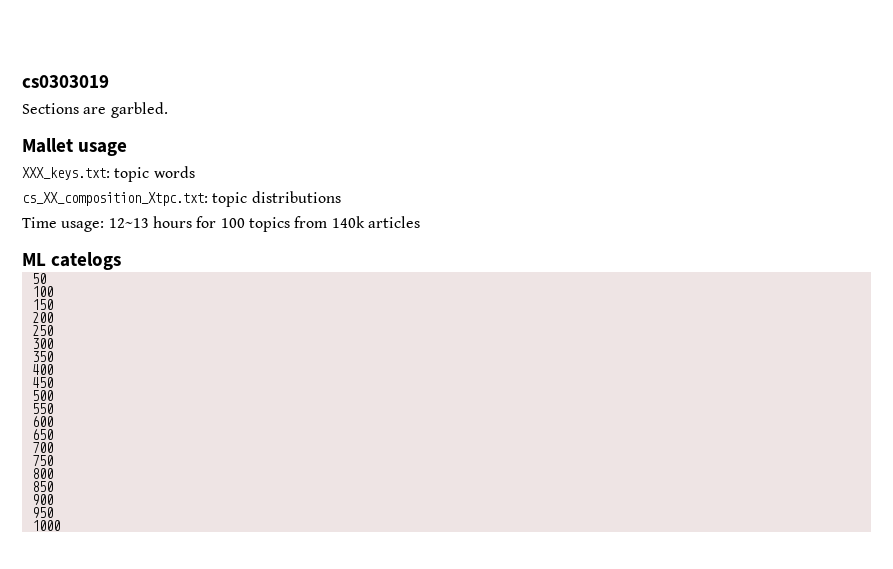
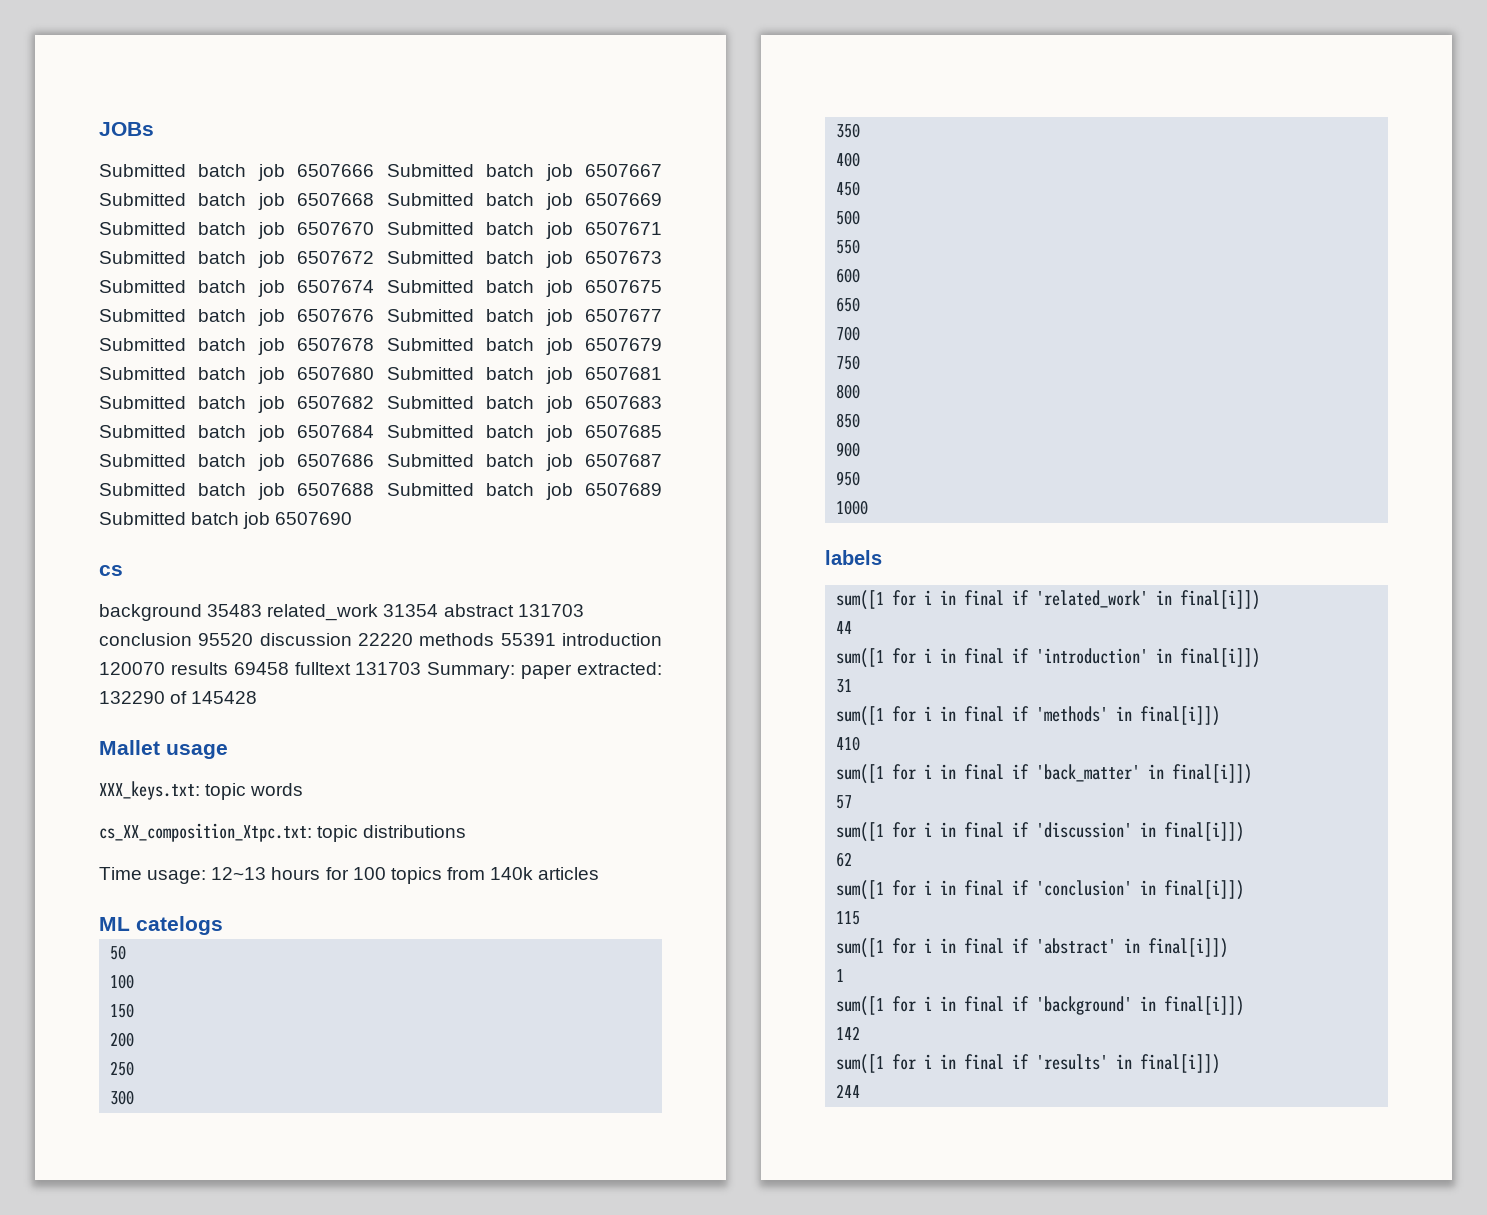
- cs0303019
- Sections are garbled.
+ JOBs
+ Submitted batch job 6507666 Submitted batch job 6507667 Submitted batch job 6507668 Submitted batch job 6507669 Submitted batch job 6507670 Submitted batch job 6507671 Submitted batch job 6507672 Submitted batch job 6507673 Submitted batch job 6507674 Submitted batch job 6507675 Submitted batch job 6507676 Submitted batch job 6507677 Submitted batch job 6507678 Submitted batch job 6507679 Submitted batch job 6507680 Submitted batch job 6507681 Submitted batch job 6507682 Submitted batch job 6507683 Submitted batch job 6507684 Submitted batch job 6507685 Submitted batch job 6507686 Submitted batch job 6507687 Submitted batch job 6507688 Submitted batch job 6507689 Submitted batch job 6507690
+ cs
+ background 35483 related_work 31354 abstract 131703 conclusion 95520 discussion 22220 methods 55391 introduction 120070 results 69458 fulltext 131703 Summary: paper extracted: 132290 of 145428
+ labels
+ sum([1 for i in final if 'related_work' in final[i]])
+ 44
+ sum([1 for i in final if 'introduction' in final[i]])
+ 31
+ sum([1 for i in final if 'methods' in final[i]])
+ 410
+ sum([1 for i in final if 'back_matter' in final[i]])
+ 57
+ sum([1 for i in final if 'discussion' in final[i]])
+ 62
+ sum([1 for i in final if 'conclusion' in final[i]])
+ 115
+ sum([1 for i in final if 'abstract' in final[i]])
+ 1
+ sum([1 for i in final if 'background' in final[i]])
+ 142
+ sum([1 for i in final if 'results' in final[i]])
+ 244

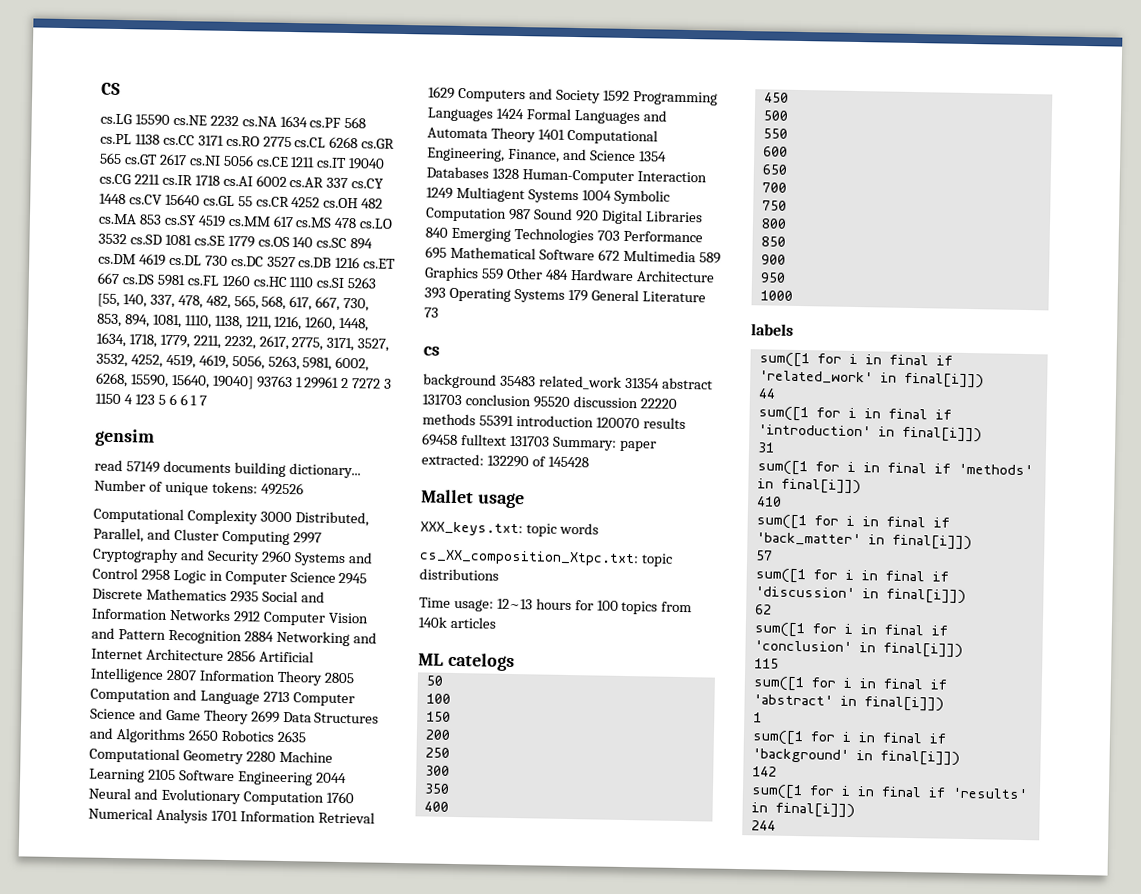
- JOBs
- Submitted batch job 6507666 Submitted batch job 6507667 Submitted batch job 6507668 Submitted batch job 6507669 Submitted batch job 6507670 Submitted batch job 6507671 Submitted batch job 6507672 Submitted batch job 6507673 Submitted batch job 6507674 Submitted batch job 6507675 Submitted batch job 6507676 Submitted batch job 6507677 Submitted batch job 6507678 Submitted batch job 6507679 Submitted batch job 6507680 Submitted batch job 6507681 Submitted batch job 6507682 Submitted batch job 6507683 Submitted batch job 6507684 Submitted batch job 6507685 Submitted batch job 6507686 Submitted batch job 6507687 Submitted batch job 6507688 Submitted batch job 6507689 Submitted batch job 6507690
+ CS
+ cs.LG 15590 cs.NE 2232 cs.NA 1634 cs.PF 568 cs.PL 1138 cs.CC 3171 cs.RO 2775 cs.CL 6268 cs.GR 565 cs.GT 2617 cs.NI 5056 cs.CE 1211 cs.IT 19040 cs.CG 2211 cs.IR 1718 cs.AI 6002 cs.AR 337 cs.CY 1448 cs.CV 15640 cs.GL 55 cs.CR 4252 cs.OH 482 cs.MA 853 cs.SY 4519 cs.MM 617 cs.MS 478 cs.LO 3532 cs.SD 1081 cs.SE 1779 cs.OS 140 cs.SC 894 cs.DM 4619 cs.DL 730 cs.DC 3527 cs.DB 1216 cs.ET 667 cs.DS 5981 cs.FL 1260 cs.HC 1110 cs.SI 5263 [55, 140, 337, 478, 482, 565, 568, 617, 667, 730, 853, 894, 1081, 1110, 1138, 1211, 1216, 1260, 1448, 1634, 1718, 1779, 2211, 2232, 2617, 2775, 3171, 3527, 3532, 4252, 4519, 4619, 5056, 5263, 5981, 6002, 6268, 15590, 15640, 19040] 93763 1 29961 2 7272 3 1150 4 123 5 6 6 1 7
+ gensim
+ read 57149 documents building dictionary... Number of unique tokens: 492526
+ Computational Complexity 3000 Distributed, Parallel, and Cluster Computing 2997 Cryptography and Security 2960 Systems and Control 2958 Logic in Computer Science 2945 Discrete Mathematics 2935 Social and Information Networks 2912 Computer Vision and Pattern Recognition 2884 Networking and Internet Architecture 2856 Artificial Intelligence 2807 Information Theory 2805 Computation and Language 2713 Computer Science and Game Theory 2699 Data Structures and Algorithms 2650 Robotics 2635 Computational Geometry 2280 Machine Learning 2105 Software Engineering 2044 Neural and Evolutionary Computation 1760 Numerical Analysis 1701 Information Retrieval 1629 Computers and Society 1592 Programming Languages 1424 Formal Languages and Automata Theory 1401 Computational Engineering, Finance, and Science 1354 Databases 1328 Human-Computer Interaction 1249 Multiagent Systems 1004 Symbolic Computation 987 Sound 920 Digital Libraries 840 Emerging Technologies 703 Performance 695 Mathematical Software 672 Multimedia 589 Graphics 559 Other 484 Hardware Architecture 393 Operating Systems 179 General Literature 73

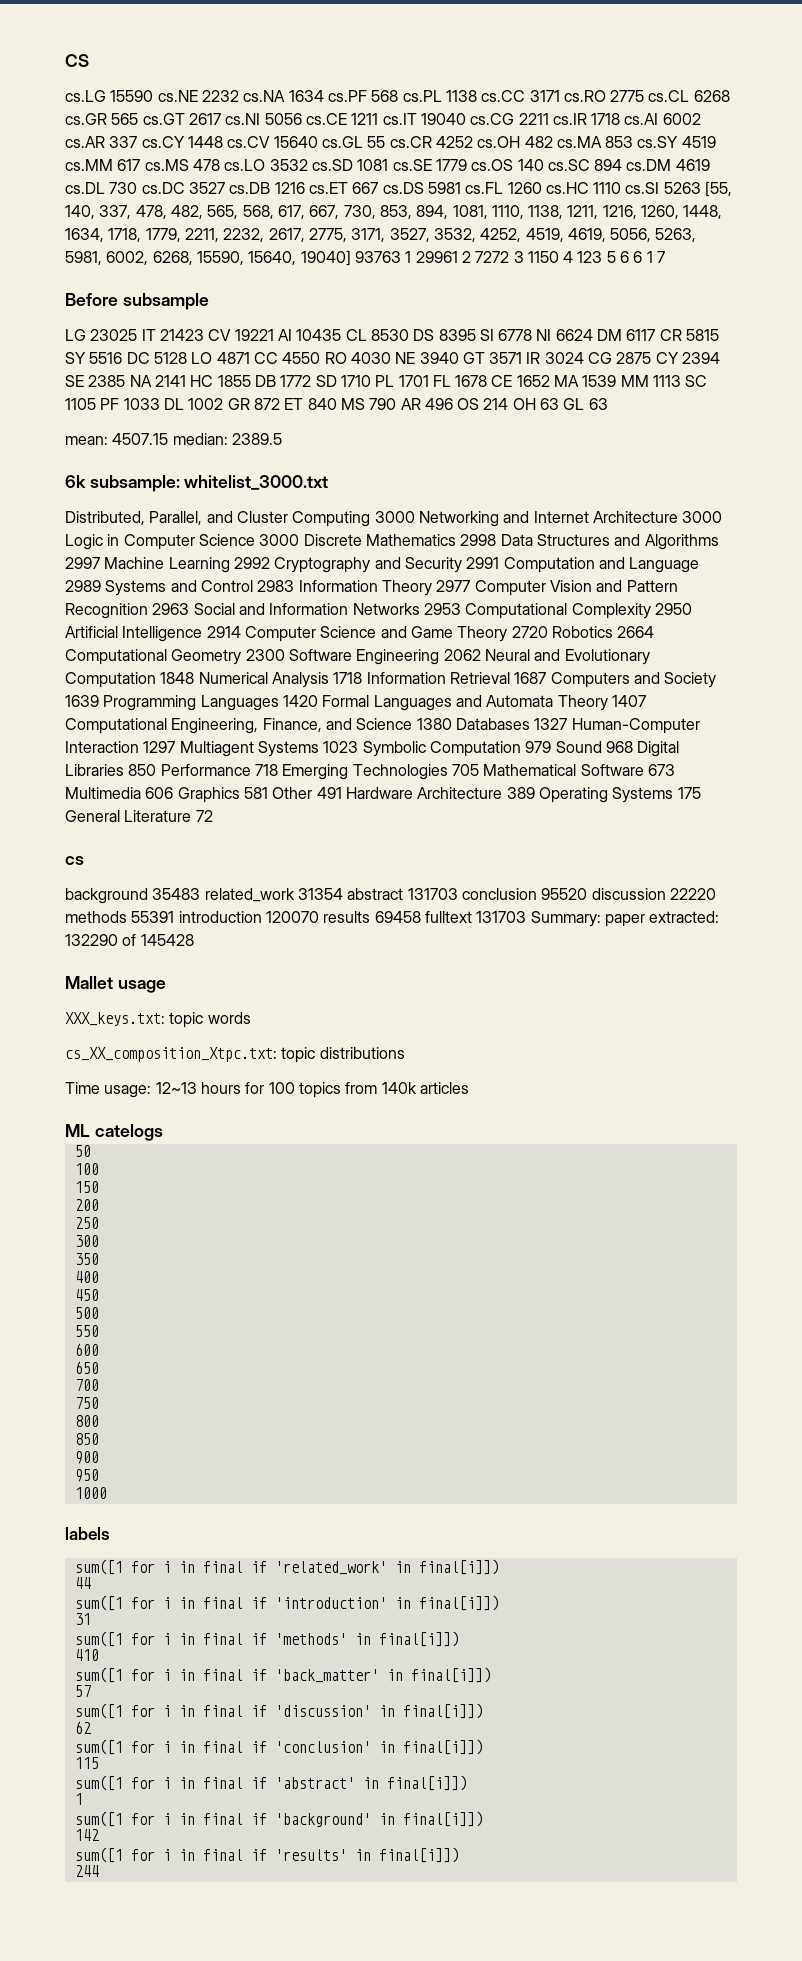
- gensim
- read 57149 documents building dictionary... Number of unique tokens: 492526
- Computational Complexity 3000 Distributed, Parallel, and Cluster Computing 2997 Cryptography and Security 2960 Systems and Control 2958 Logic in Computer Science 2945 Discrete Mathematics 2935 Social and Information Networks 2912 Computer Vision and Pattern Recognition 2884 Networking and Internet Architecture 2856 Artificial Intelligence 2807 Information Theory 2805 Computation and Language 2713 Computer Science and Game Theory 2699 Data Structures and Algorithms 2650 Robotics 2635 Computational Geometry 2280 Machine Learning 2105 Software Engineering 2044 Neural and Evolutionary Computation 1760 Numerical Analysis 1701 Information Retrieval 1629 Computers and Society 1592 Programming Languages 1424 Formal Languages and Automata Theory 1401 Computational Engineering, Finance, and Science 1354 Databases 1328 Human-Computer Interaction 1249 Multiagent Systems 1004 Symbolic Computation 987 Sound 920 Digital Libraries 840 Emerging Technologies 703 Performance 695 Mathematical Software 672 Multimedia 589 Graphics 559 Other 484 Hardware Architecture 393 Operating Systems 179 General Literature 73
+ Before subsample
+ LG 23025 IT 21423 CV 19221 AI 10435 CL 8530 DS 8395 SI 6778 NI 6624 DM 6117 CR 5815 SY 5516 DC 5128 LO 4871 CC 4550 RO 4030 NE 3940 GT 3571 IR 3024 CG 2875 CY 2394 SE 2385 NA 2141 HC 1855 DB 1772 SD 1710 PL 1701 FL 1678 CE 1652 MA 1539 MM 1113 SC 1105 PF 1033 DL 1002 GR 872 ET 840 MS 790 AR 496 OS 214 OH 63 GL 63
+ mean: 4507.15 median: 2389.5
+ 6k subsample: whitelist_3000.txt
+ Distributed, Parallel, and Cluster Computing 3000 Networking and Internet Architecture 3000 Logic in Computer Science 3000 Discrete Mathematics 2998 Data Structures and Algorithms 2997 Machine Learning 2992 Cryptography and Security 2991 Computation and Language 2989 Systems and Control 2983 Information Theory 2977 Computer Vision and Pattern Recognition 2963 Social and Information Networks 2953 Computational Complexity 2950 Artificial Intelligence 2914 Computer Science and Game Theory 2720 Robotics 2664 Computational Geometry 2300 Software Engineering 2062 Neural and Evolutionary Computation 1848 Numerical Analysis 1718 Information Retrieval 1687 Computers and Society 1639 Programming Languages 1420 Formal Languages and Automata Theory 1407 Computational Engineering, Finance, and Science 1380 Databases 1327 Human-Computer Interaction 1297 Multiagent Systems 1023 Symbolic Computation 979 Sound 968 Digital Libraries 850 Performance 718 Emerging Technologies 705 Mathematical Software 673 Multimedia 606 Graphics 581 Other 491 Hardware Architecture 389 Operating Systems 175 General Literature 72

